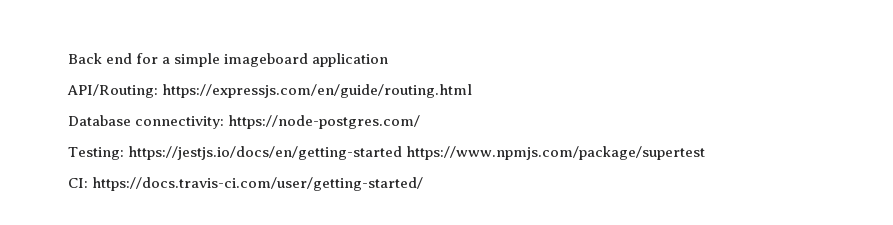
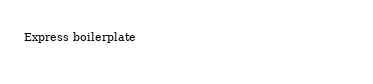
- Back end for a simple imageboard application
- API/Routing: https://expressjs.com/en/guide/routing.html
- Database connectivity: https://node-postgres.com/
- Testing: https://jestjs.io/docs/en/getting-started https://www.npmjs.com/package/supertest
- CI: https://docs.travis-ci.com/user/getting-started/
+ Express boilerplate

